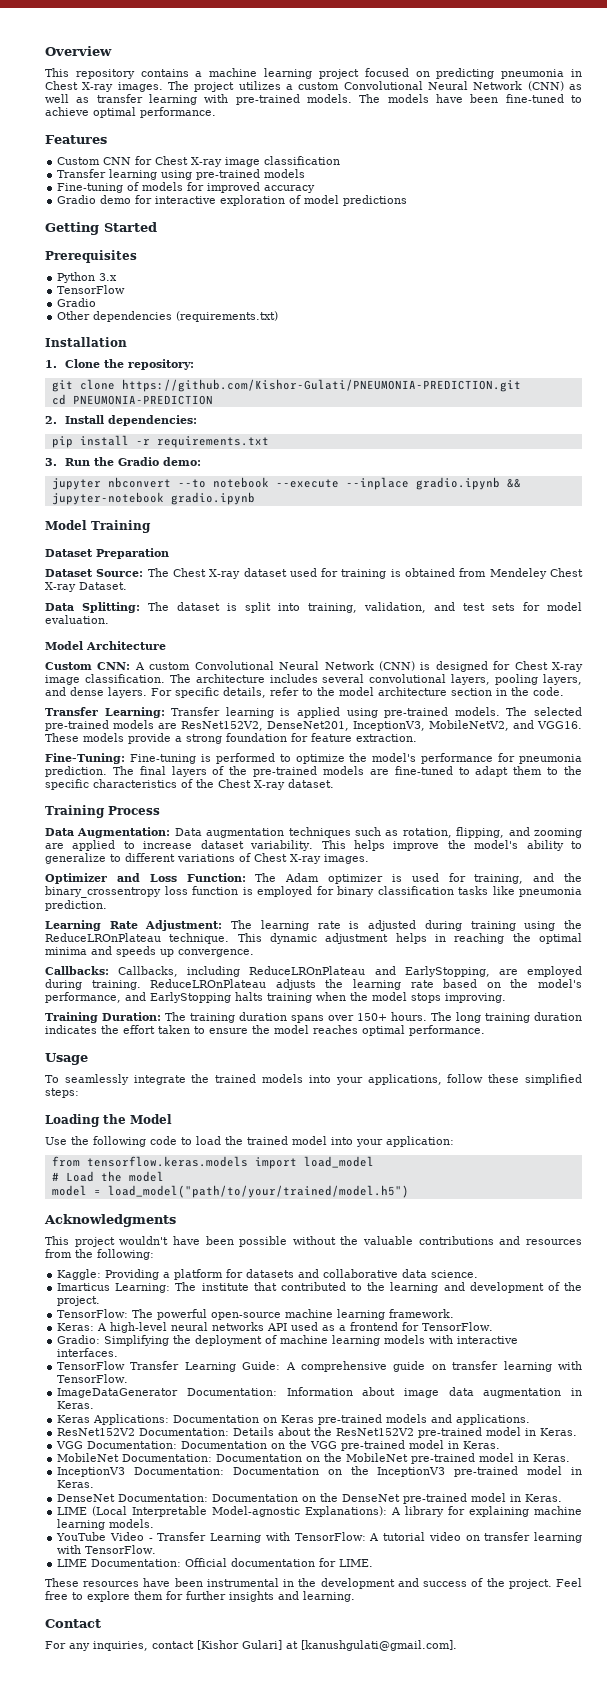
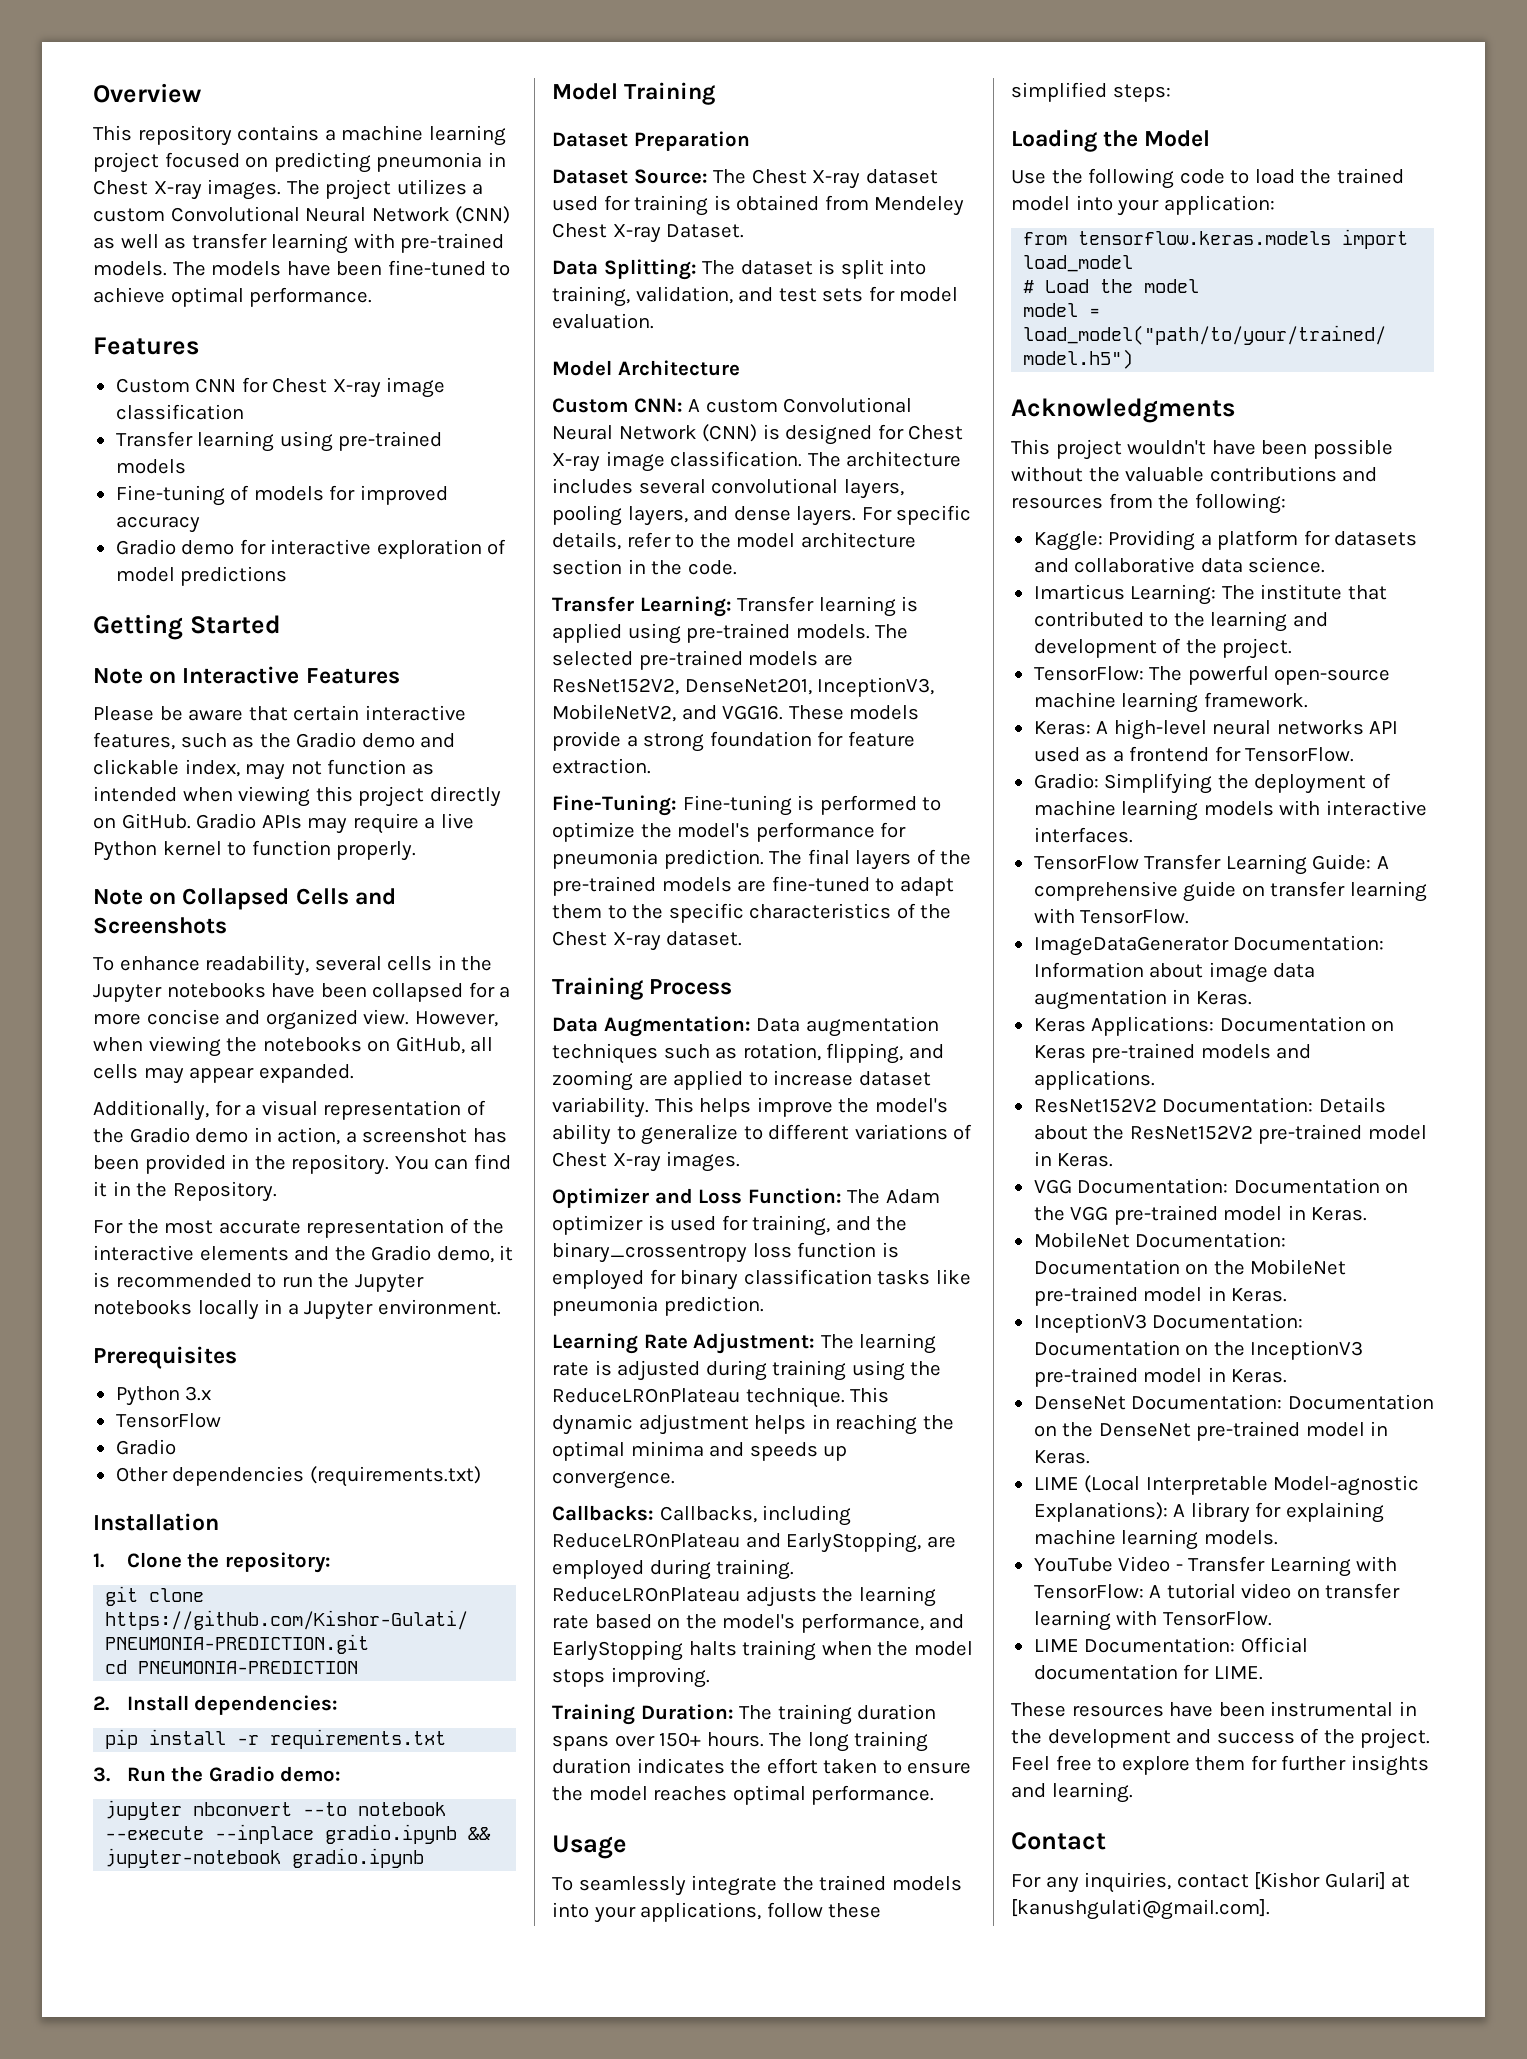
+ Note on Interactive Features
+ Please be aware that certain interactive features, such as the Gradio demo and clickable index, may not function as intended when viewing this project directly on GitHub. Gradio APIs may require a live Python kernel to function properly.
+ Note on Collapsed Cells and Screenshots
+ To enhance readability, several cells in the Jupyter notebooks have been collapsed for a more concise and organized view. However, when viewing the notebooks on GitHub, all cells may appear expanded.
+ Additionally, for a visual representation of the Gradio demo in action, a screenshot has been provided in the repository. You can find it in the Repository.
+ For the most accurate representation of the interactive elements and the Gradio demo, it is recommended to run the Jupyter notebooks locally in a Jupyter environment.

